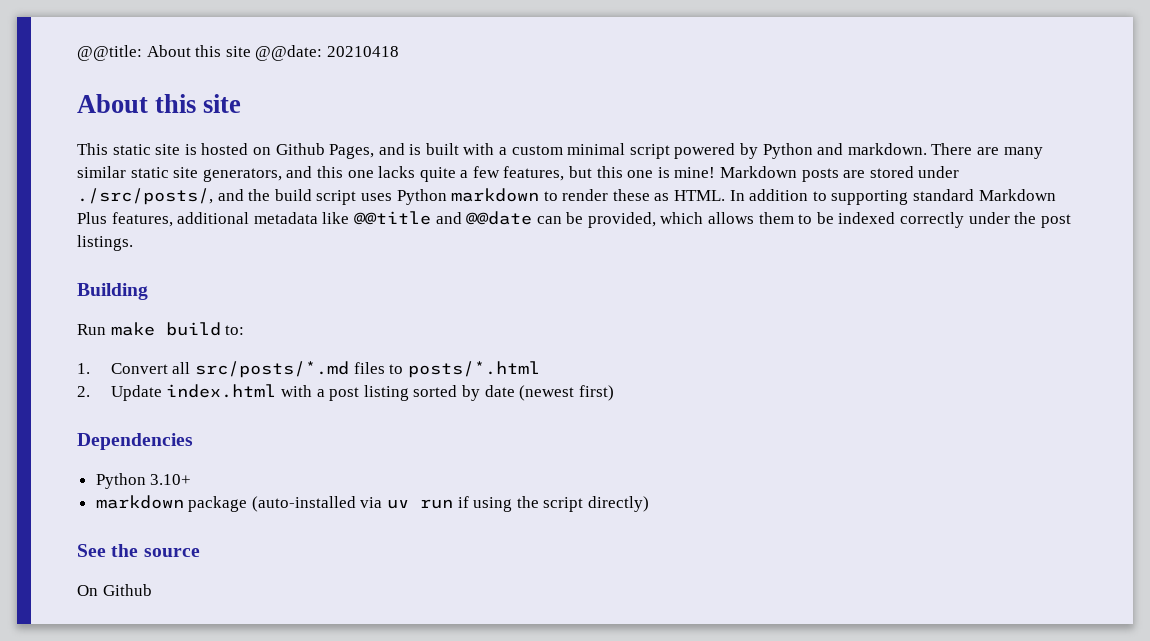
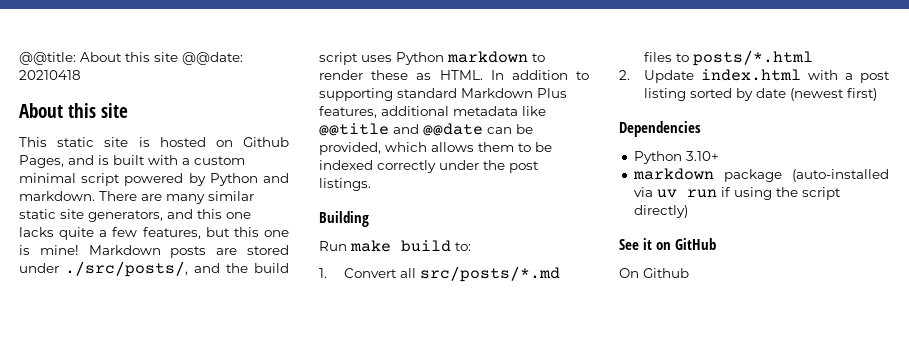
- See the source
+ See it on GitHub

